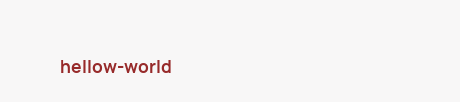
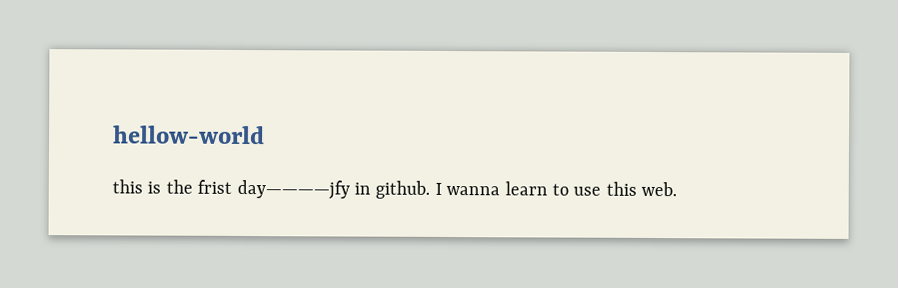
+ this is the frist day————jfy in github. I wanna learn to use this web.

